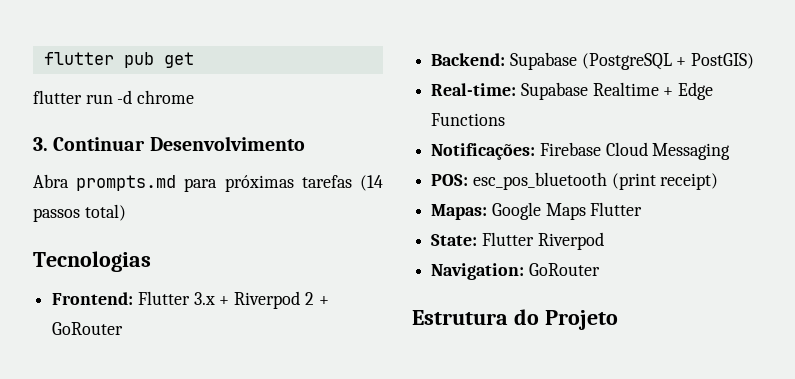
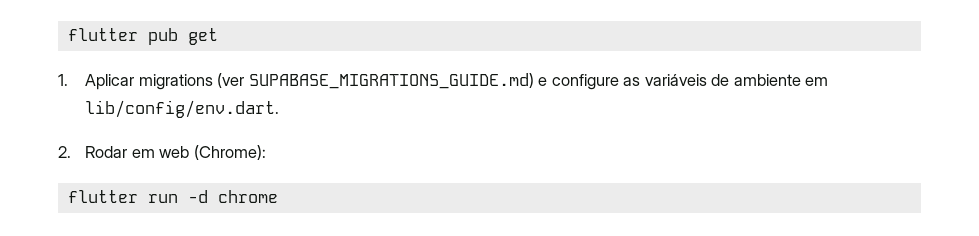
+ 1. Aplicar migrations (ver SUPABASE_MIGRATIONS_GUIDE.md) e configure as variáveis de ambiente em lib/config/env.dart.
+ 2. Rodar em web (Chrome):
  flutter run -d chrome
- 3. Continuar Desenvolvimento
- Abra prompts.md para próximas tarefas (14 passos total)
- Tecnologias
- Frontend: Flutter 3.x + Riverpod 2 + GoRouter
- Backend: Supabase (PostgreSQL + PostGIS)
- Real-time: Supabase Realtime + Edge Functions
- Notificações: Firebase Cloud Messaging
- POS: esc_pos_bluetooth (print receipt)
- Mapas: Google Maps Flutter
- State: Flutter Riverpod
- Navigation: GoRouter
- Estrutura do Projeto

